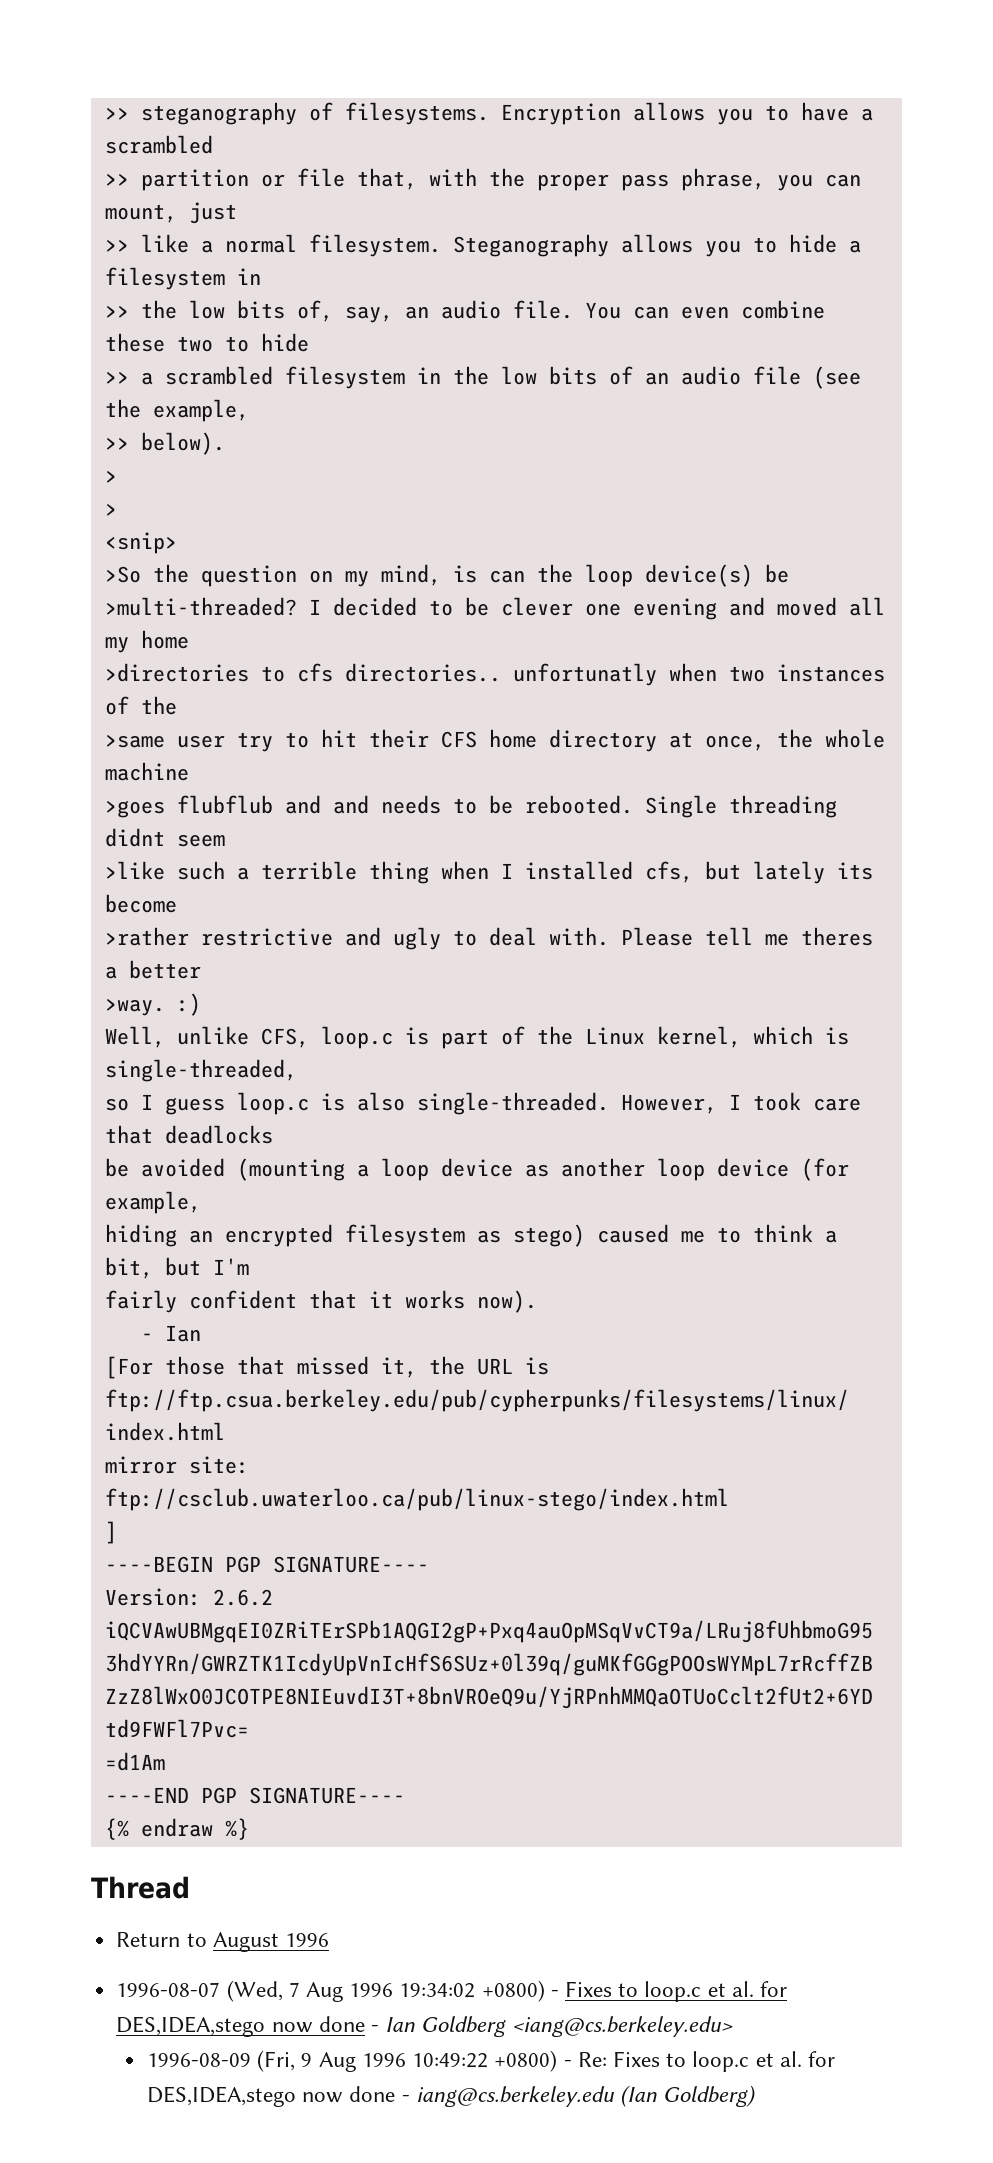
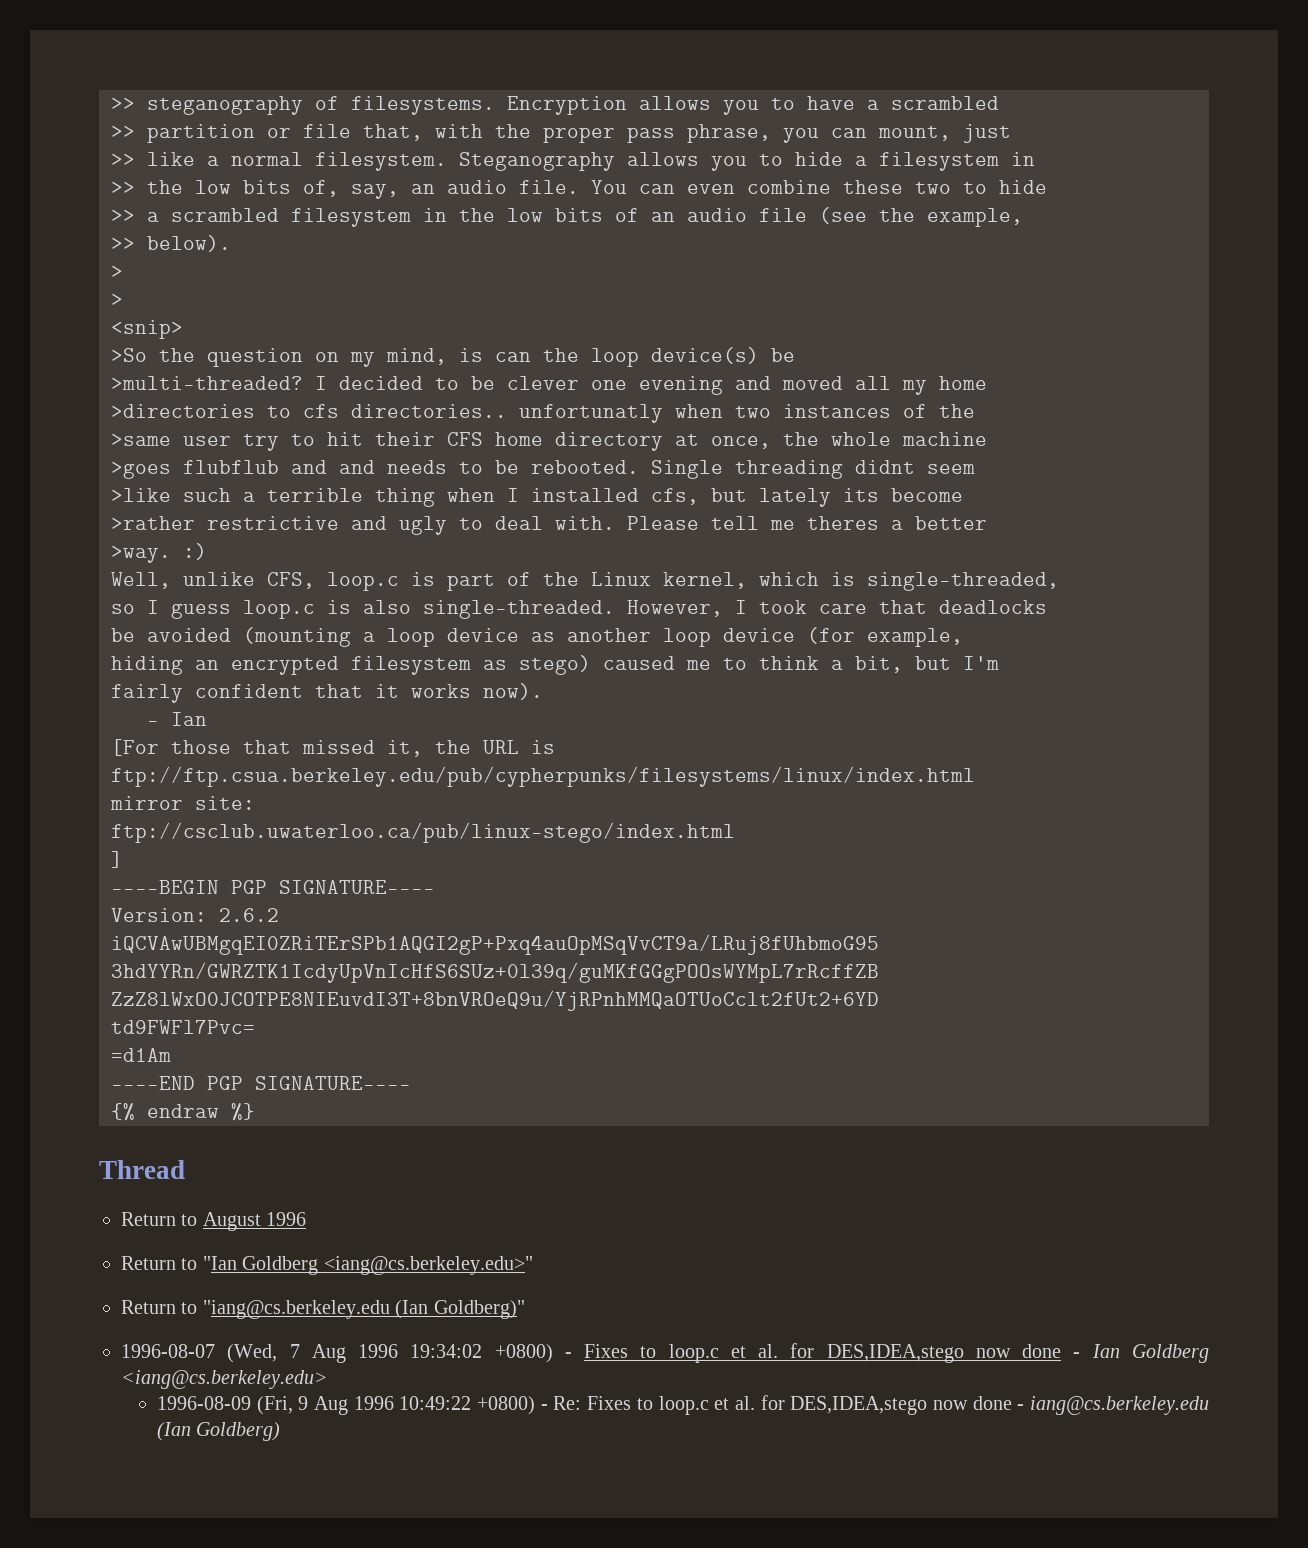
+ Return to "Ian Goldberg <iang@cs.berkeley.edu>"
+ Return to "iang@cs.berkeley.edu (Ian Goldberg)"

